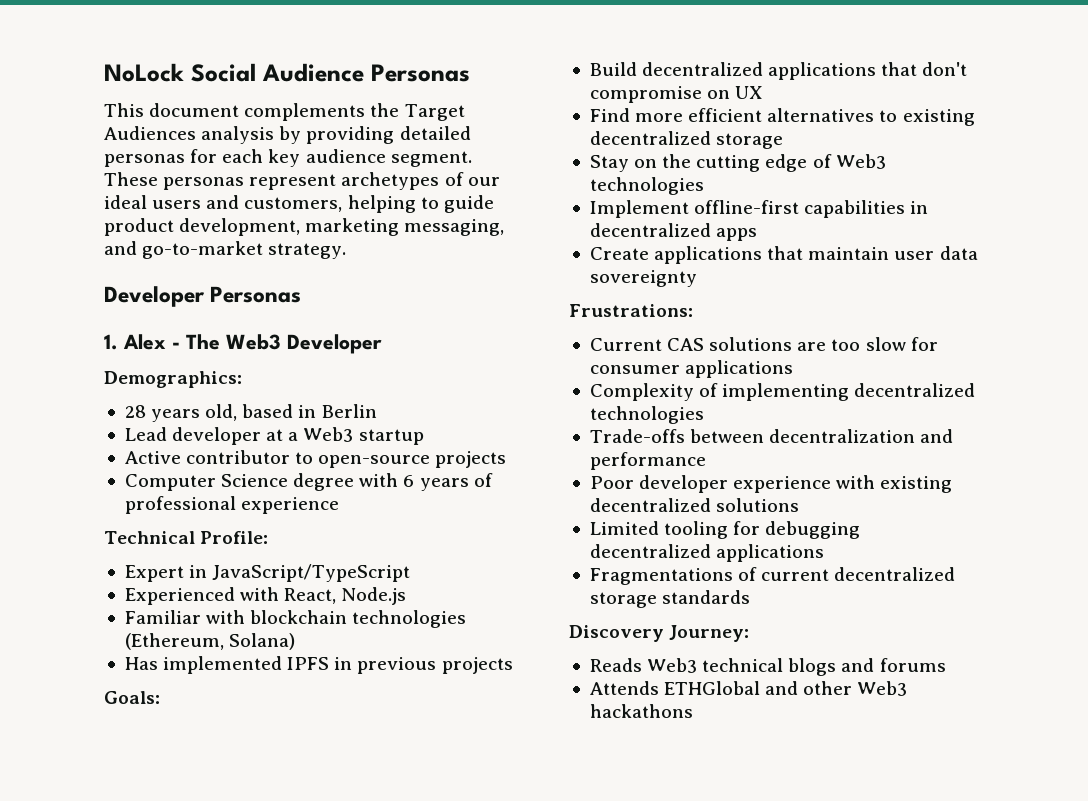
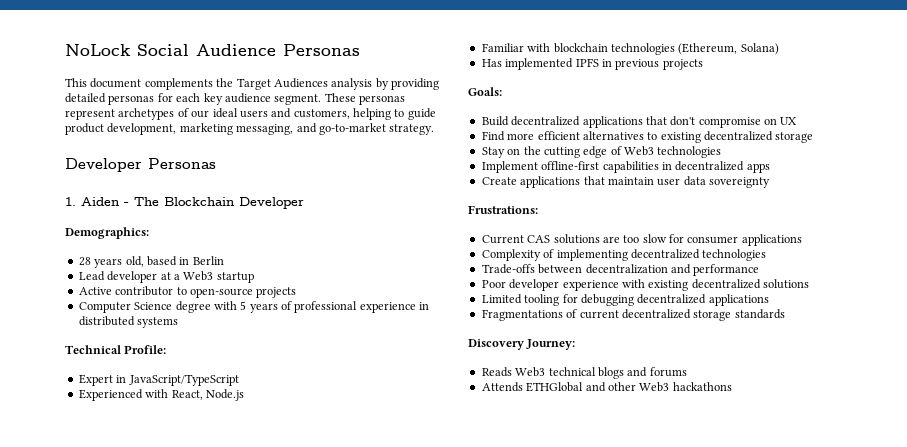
- 1. Alex - The Web3 Developer
+ 1. Aiden - The Blockchain Developer
- Computer Science degree with 6 years of professional experience
+ Computer Science degree with 5 years of professional experience in distributed systems

